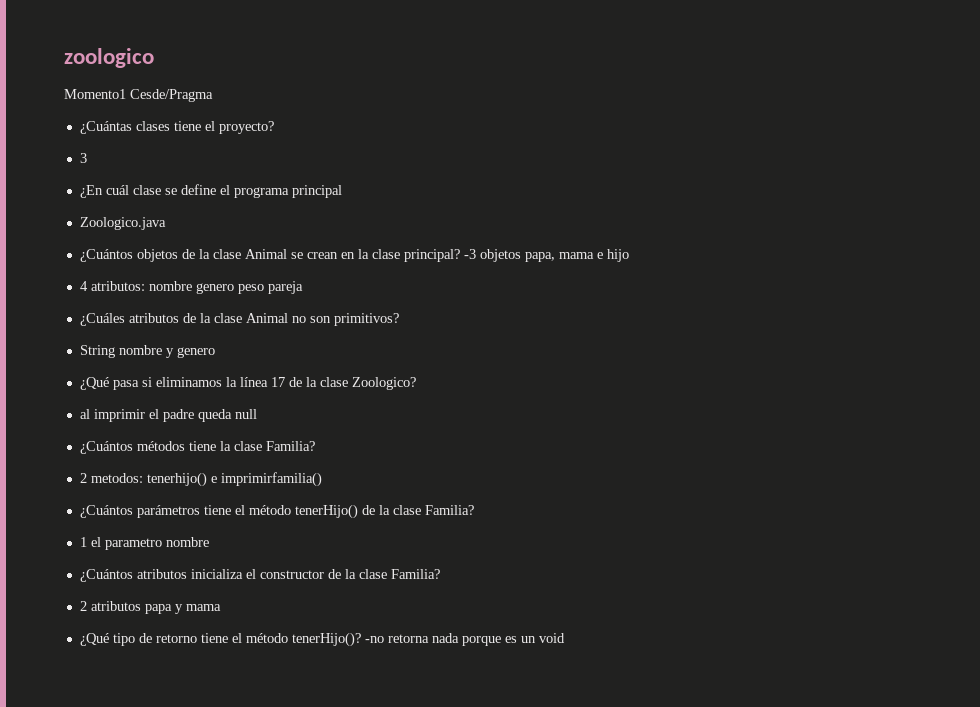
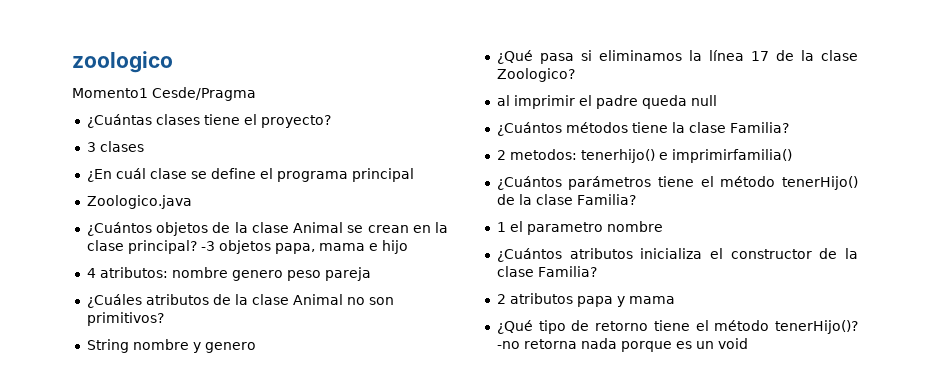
- 3
+ 3 clases

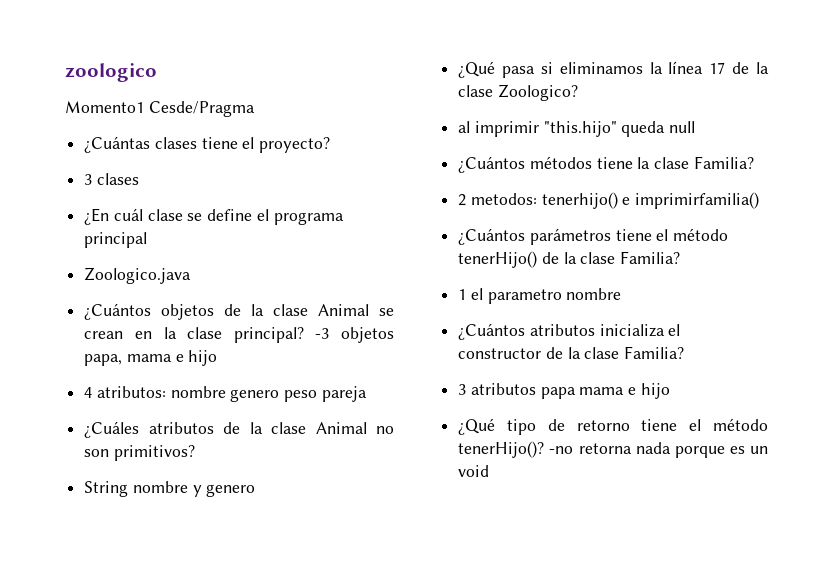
- al imprimir el padre queda null
+ al imprimir "this.hijo" queda null
- 2 atributos papa y mama
+ 3 atributos papa mama e hijo

